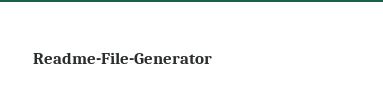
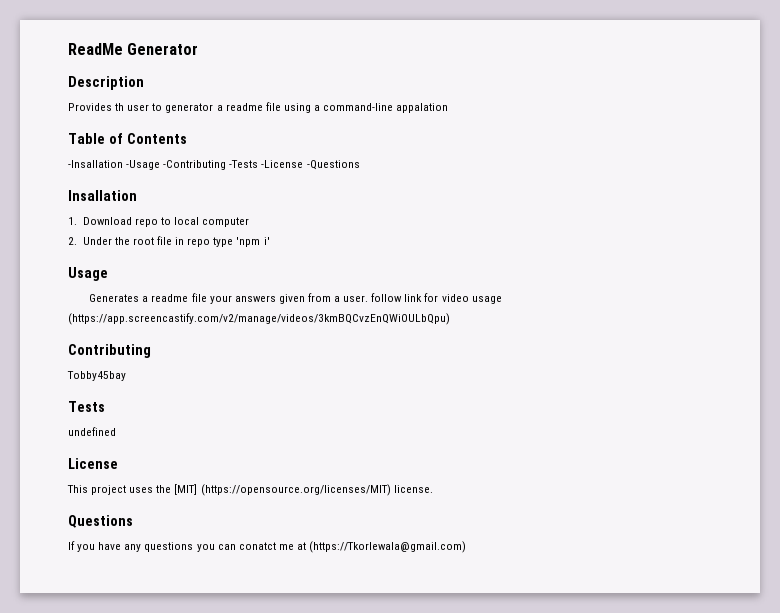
- Readme-File-Generator
+ ReadMe Generator
+ Description
+ Provides th user to generator a readme file using a command-line appalation
+ Table of Contents
+ -Insallation -Usage -Contributing -Tests -License -Questions
+ Insallation
+ 1. Download repo to local computer
+ 2. Under the root file in repo type 'npm i'
+ Usage
+ Generates a readme file your answers given from a user. follow link for video usage (https://app.screencastify.com/v2/manage/videos/3kmBQCvzEnQWiOULbQpu)
+ Contributing
+ Tobby45bay
+ Tests
+ undefined
+ License
+ This project uses the [MIT] (https://opensource.org/licenses/MIT) license.
+ Questions
+ If you have any questions you can conatct me at (https://Tkorlewala@gmail.com)

